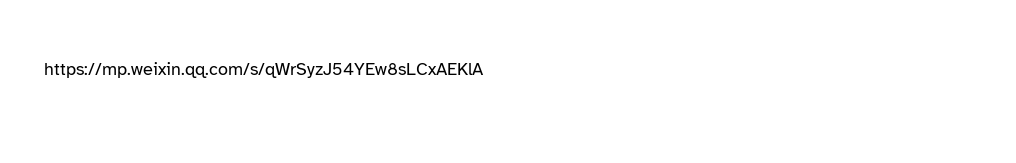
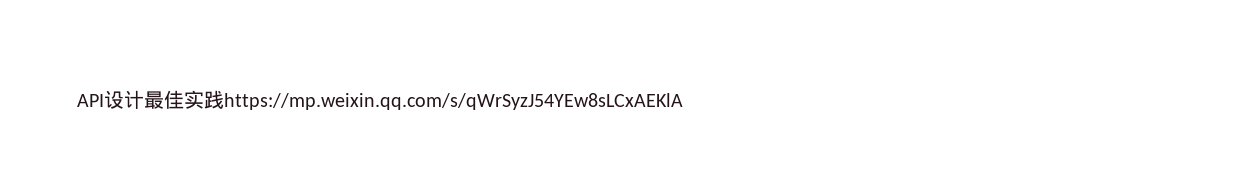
- https://mp.weixin.qq.com/s/qWrSyzJ54YEw8sLCxAEKlA
+ API设计最佳实践https://mp.weixin.qq.com/s/qWrSyzJ54YEw8sLCxAEKlA

